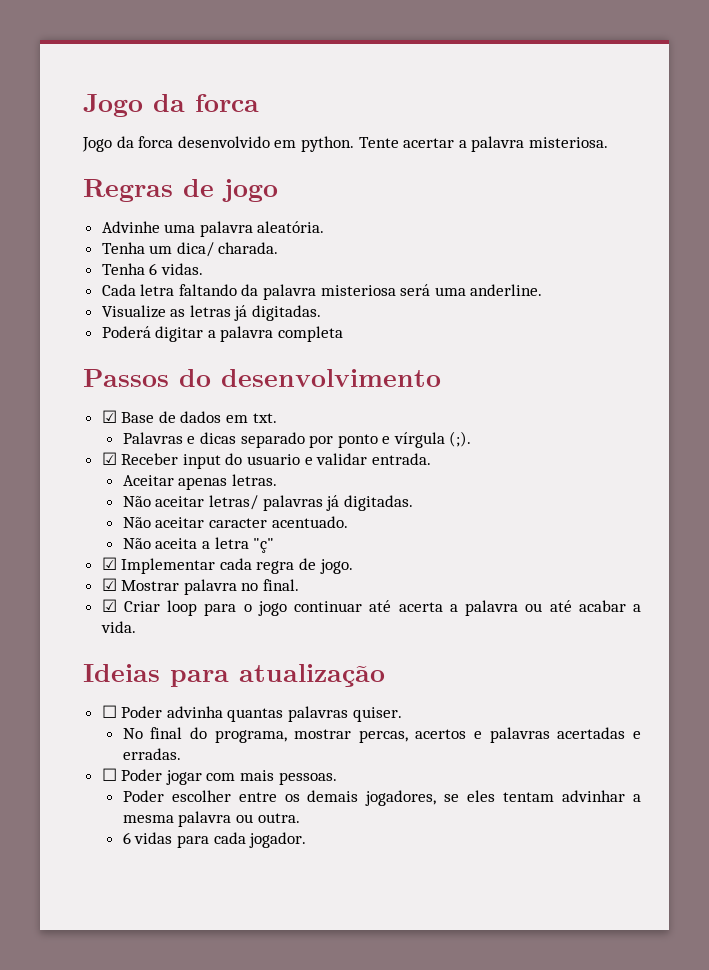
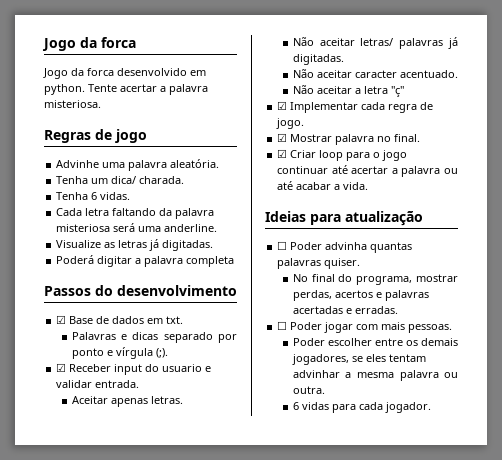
- Não aceita a letra "ç"
+ Não aceitar a letra "ç"
- ☑ Criar loop para o jogo continuar até acerta a palavra ou até acabar a vida.
+ ☑ Criar loop para o jogo continuar até acertar a palavra ou até acabar a vida.
- No final do programa, mostrar percas, acertos e palavras acertadas e erradas.
+ No final do programa, mostrar perdas, acertos e palavras acertadas e erradas.

